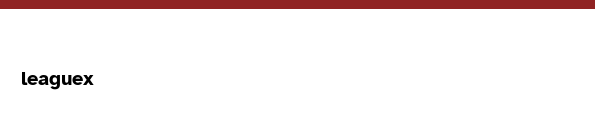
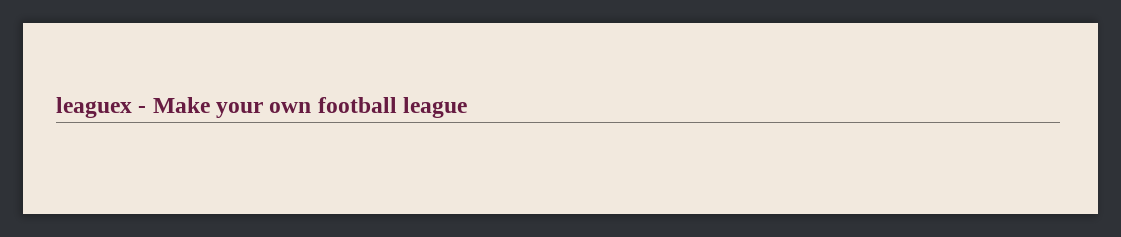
- leaguex
+ leaguex - Make your own football league

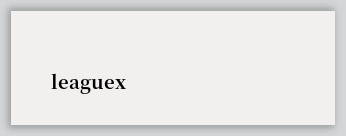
- leaguex - Make your own football league
+ leaguex

